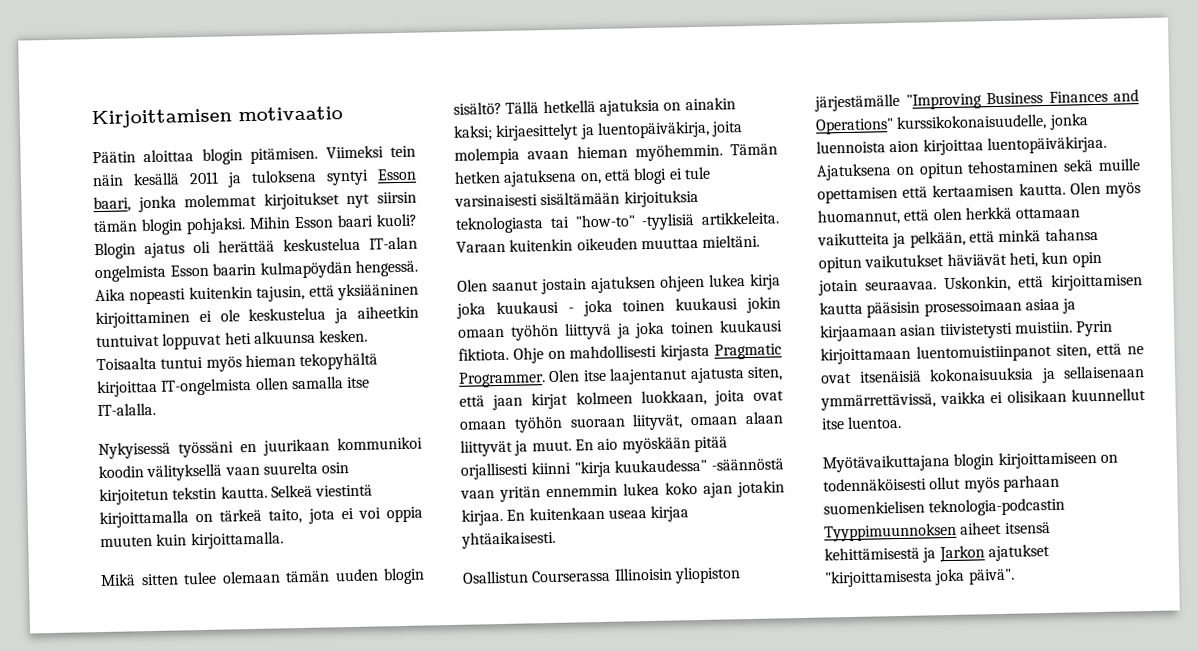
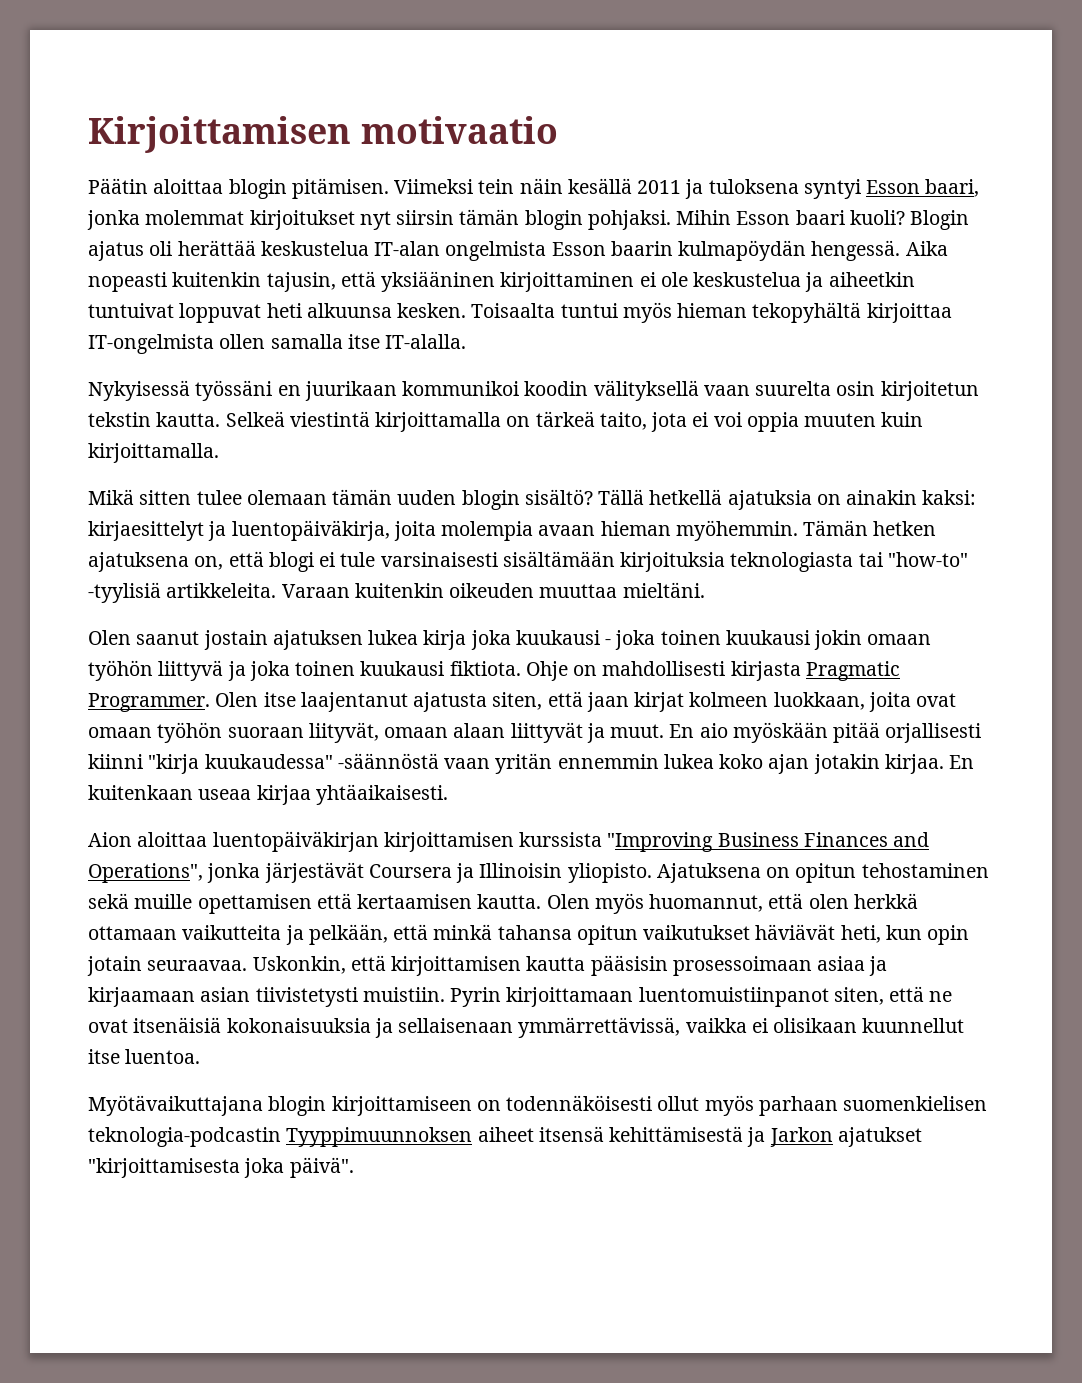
- Tällä hetkellä ajatuksia on ainakin kaksi; kirjaesittelyt ja luentopäiväkirja, joita molempia avaan hieman myöhemmin.
+ Tällä hetkellä ajatuksia on ainakin kaksi: kirjaesittelyt ja luentopäiväkirja, joita molempia avaan hieman myöhemmin.
- Olen saanut jostain ajatuksen ohjeen lukea kirja joka kuukausi - joka toinen kuukausi jokin omaan työhön liittyvä ja joka toinen kuukausi fiktiota.
+ Olen saanut jostain ajatuksen lukea kirja joka kuukausi - joka toinen kuukausi jokin omaan työhön liittyvä ja joka toinen kuukausi fiktiota.
- Osallistun Courserassa Illinoisin yliopiston järjestämälle "Improving Business Finances and Operations" kurssikokonaisuudelle, jonka luennoista aion kirjoittaa luentopäiväkirjaa.
+ Aion aloittaa luentopäiväkirjan kirjoittamisen kurssista "Improving Business Finances and Operations", jonka järjestävät Coursera ja Illinoisin yliopisto.

